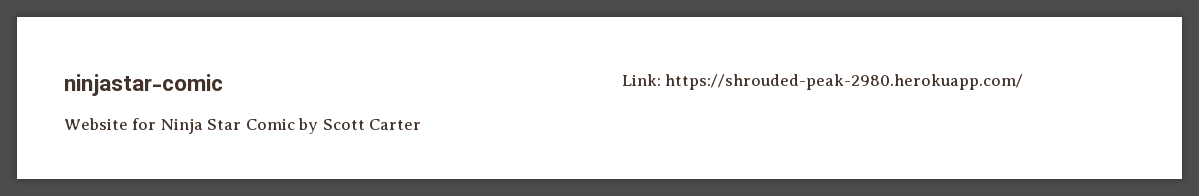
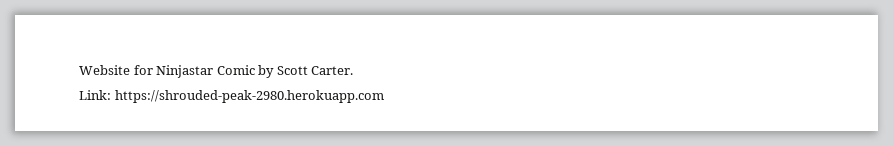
- ninjastar-comic
- Website for Ninja Star Comic by Scott Carter
+ Website for Ninjastar Comic by Scott Carter.
- Link: https://shrouded-peak-2980.herokuapp.com/
+ Link: https://shrouded-peak-2980.herokuapp.com

